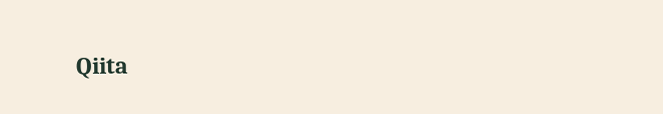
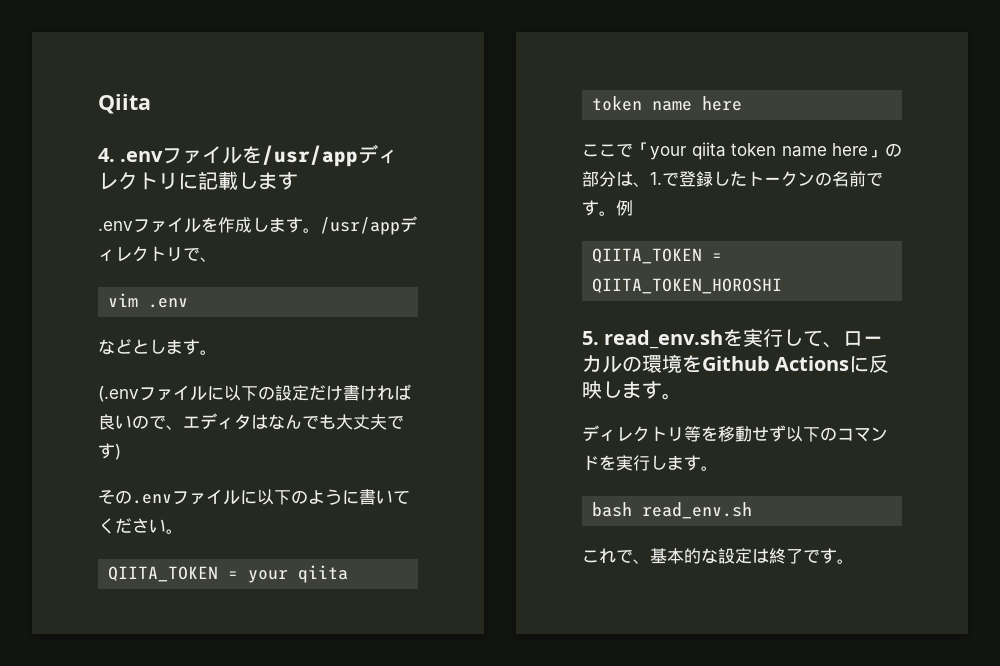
+ 4. .envファイルを/usr/appディレクトリに記載します
+ .envファイルを作成します。/usr/appディレクトリで、
+ vim .env
+ などとします。
+ (.envファイルに以下の設定だけ書ければ良いので、エディタはなんでも大丈夫です)
+ その.envファイルに以下のように書いてください。
+ QIITA_TOKEN = your qiita token name here
+ ここで「your qiita token name here」の部分は、1.で登録したトークンの名前です。例
+ QIITA_TOKEN = QIITA_TOKEN_HOROSHI
+ 5. read_env.shを実行して、ローカルの環境をGithub Actionsに反映します。
+ ディレクトリ等を移動せず以下のコマンドを実行します。
+ bash read_env.sh
+ これで、基本的な設定は終了です。

